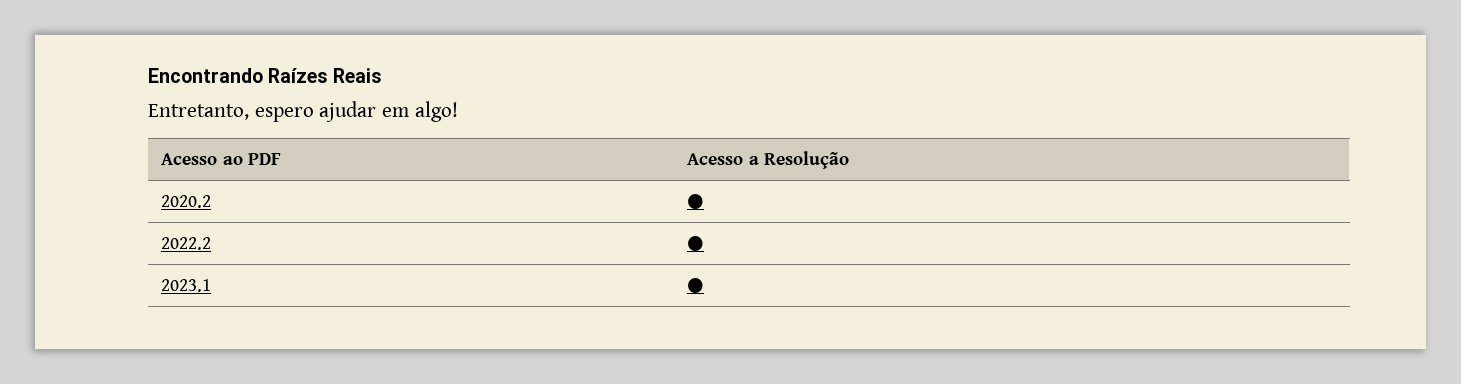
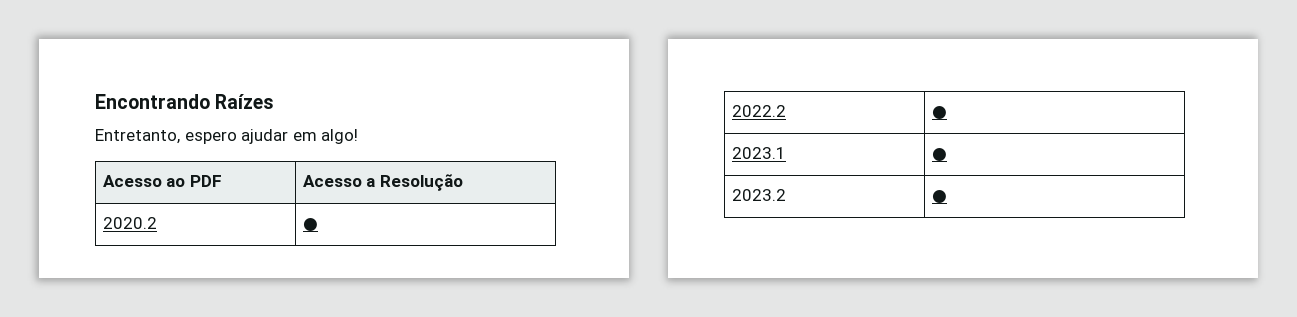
- Encontrando Raízes Reais
+ Encontrando Raízes
+ 2023.2 | ●

